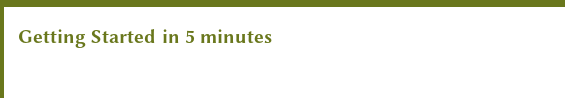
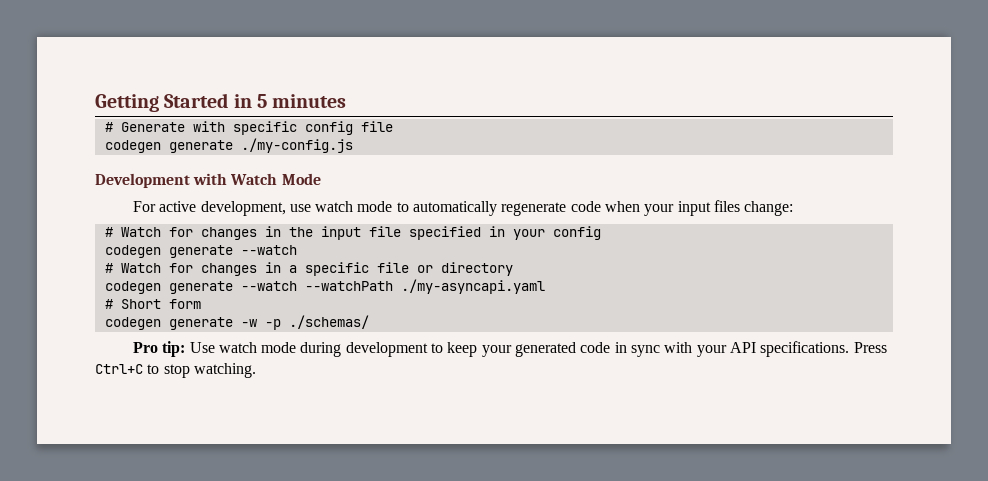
+ # Generate with specific config file
+ codegen generate ./my-config.js
+ Development with Watch Mode
+ For active development, use watch mode to automatically regenerate code when your input files change:
+ # Watch for changes in the input file specified in your config
+ codegen generate --watch
+ # Watch for changes in a specific file or directory
+ codegen generate --watch --watchPath ./my-asyncapi.yaml
+ # Short form
+ codegen generate -w -p ./schemas/
+ Pro tip: Use watch mode during development to keep your generated code in sync with your API specifications. Press Ctrl+C to stop watching.

